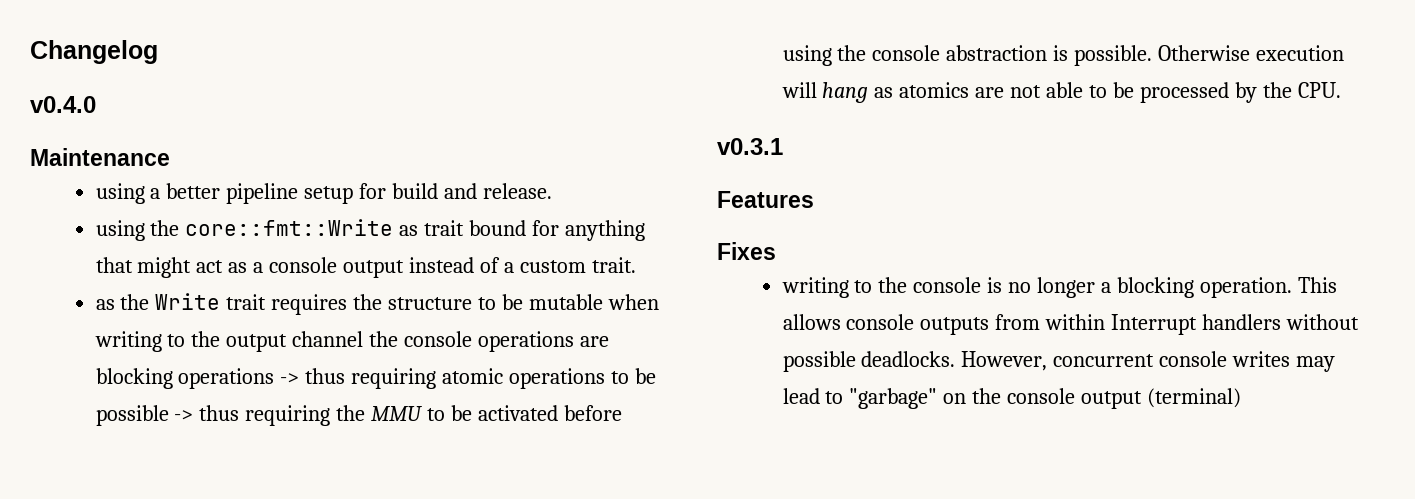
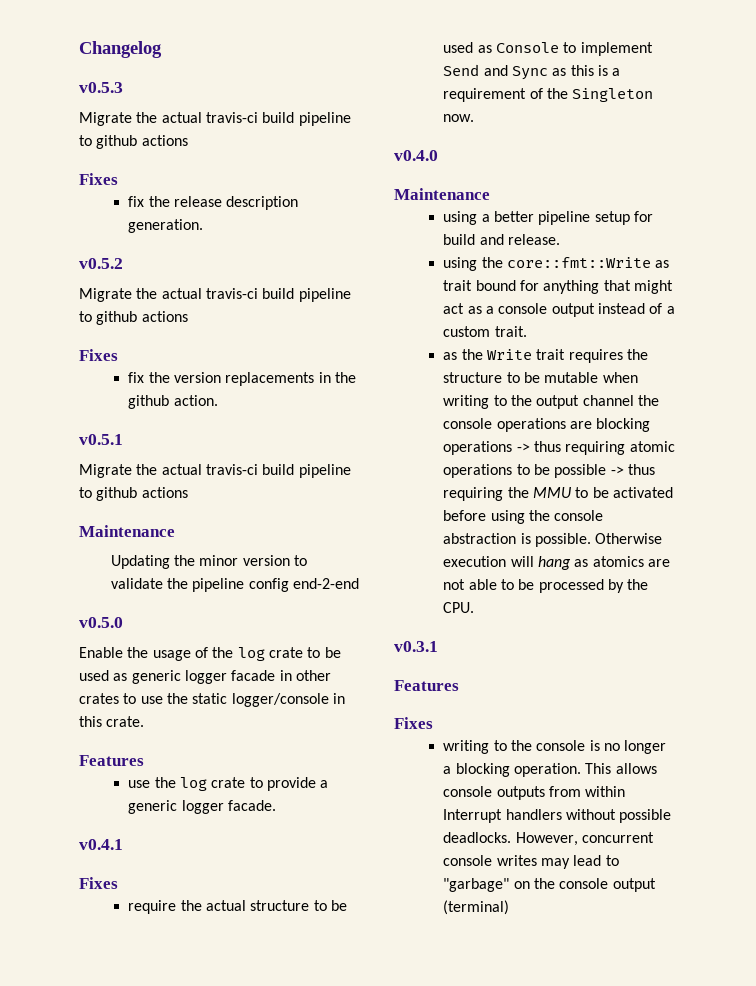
+ v0.5.3
+ Migrate the actual travis-ci build pipeline to github actions
+ Fixes
+ fix the release description generation.
+ v0.5.2
+ Migrate the actual travis-ci build pipeline to github actions
+ Fixes
+ fix the version replacements in the github action.
+ v0.5.1
+ Migrate the actual travis-ci build pipeline to github actions
+ Maintenance
+ Updating the minor version to validate the pipeline config end-2-end
+ v0.5.0
+ Enable the usage of the log crate to be used as generic logger facade in other crates to use the static logger/console in this crate.
+ Features
+ use the log crate to provide a generic logger facade.
+ v0.4.1
+ Fixes
+ require the actual structure to be used as Console to implement Send and Sync as this is a requirement of the Singleton now.

